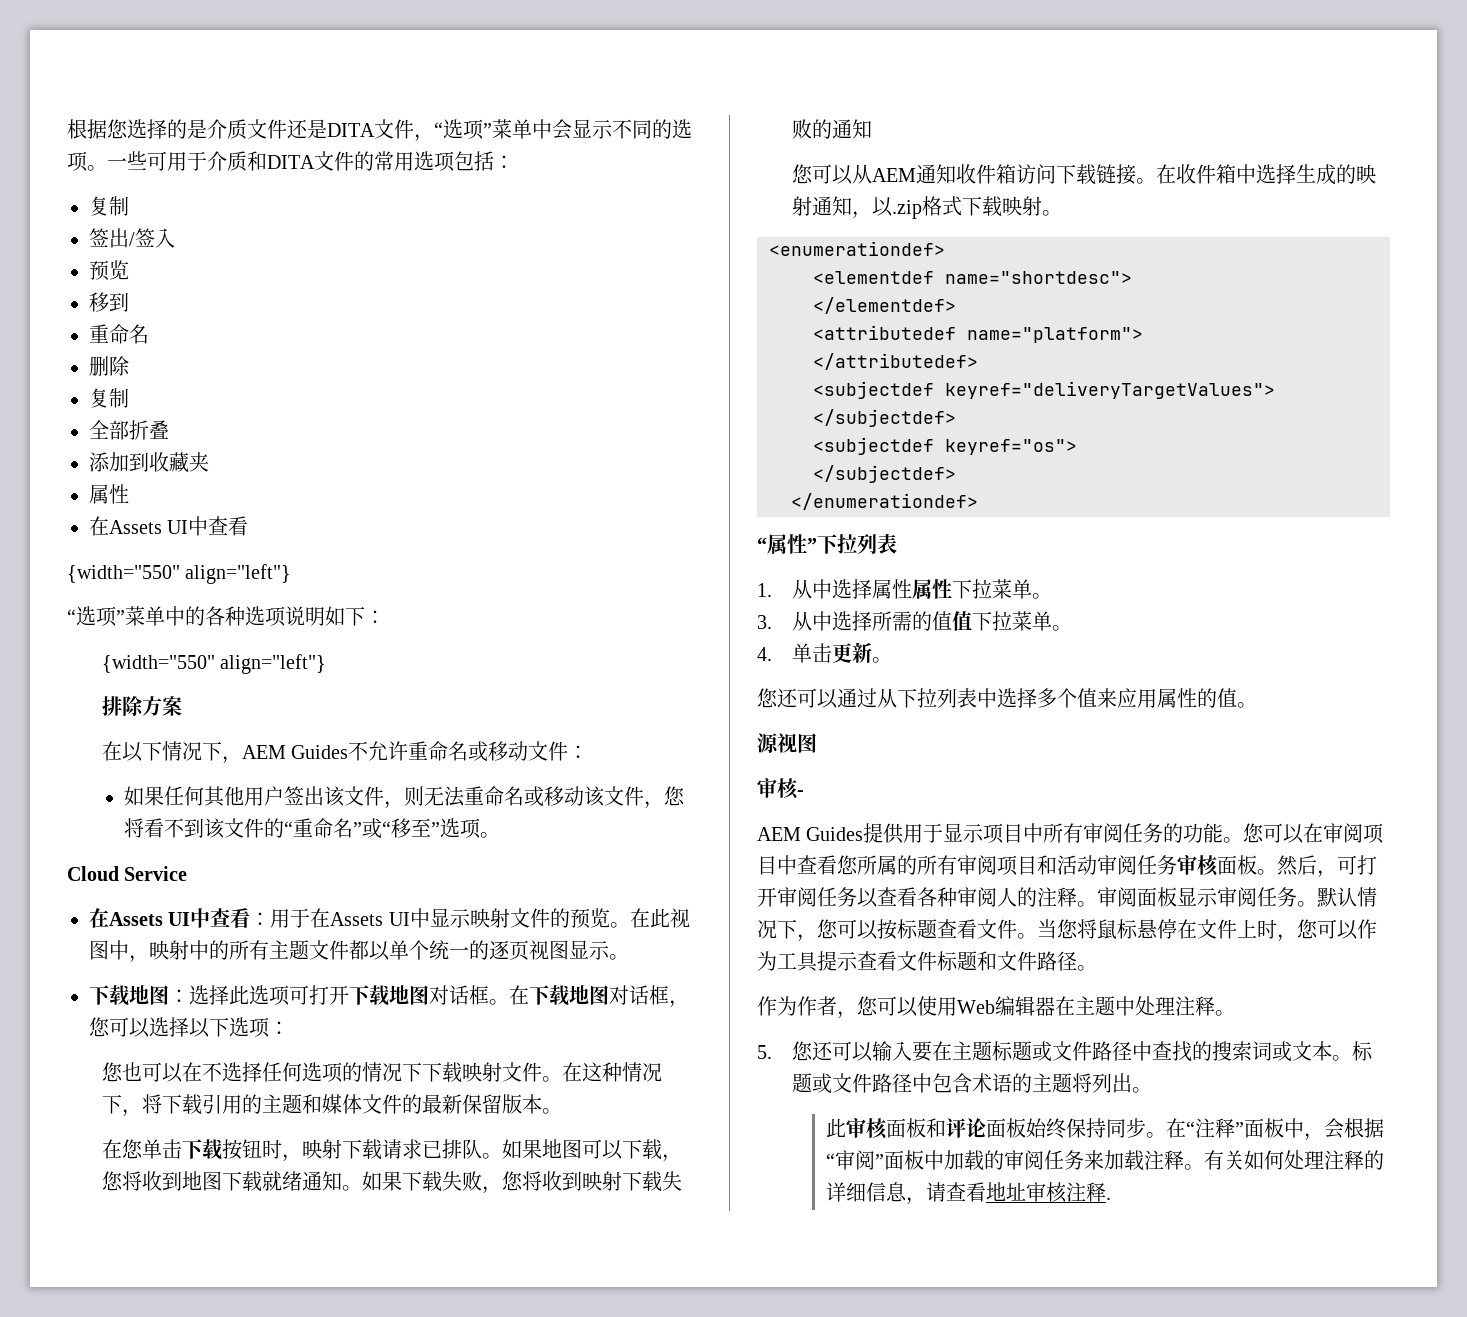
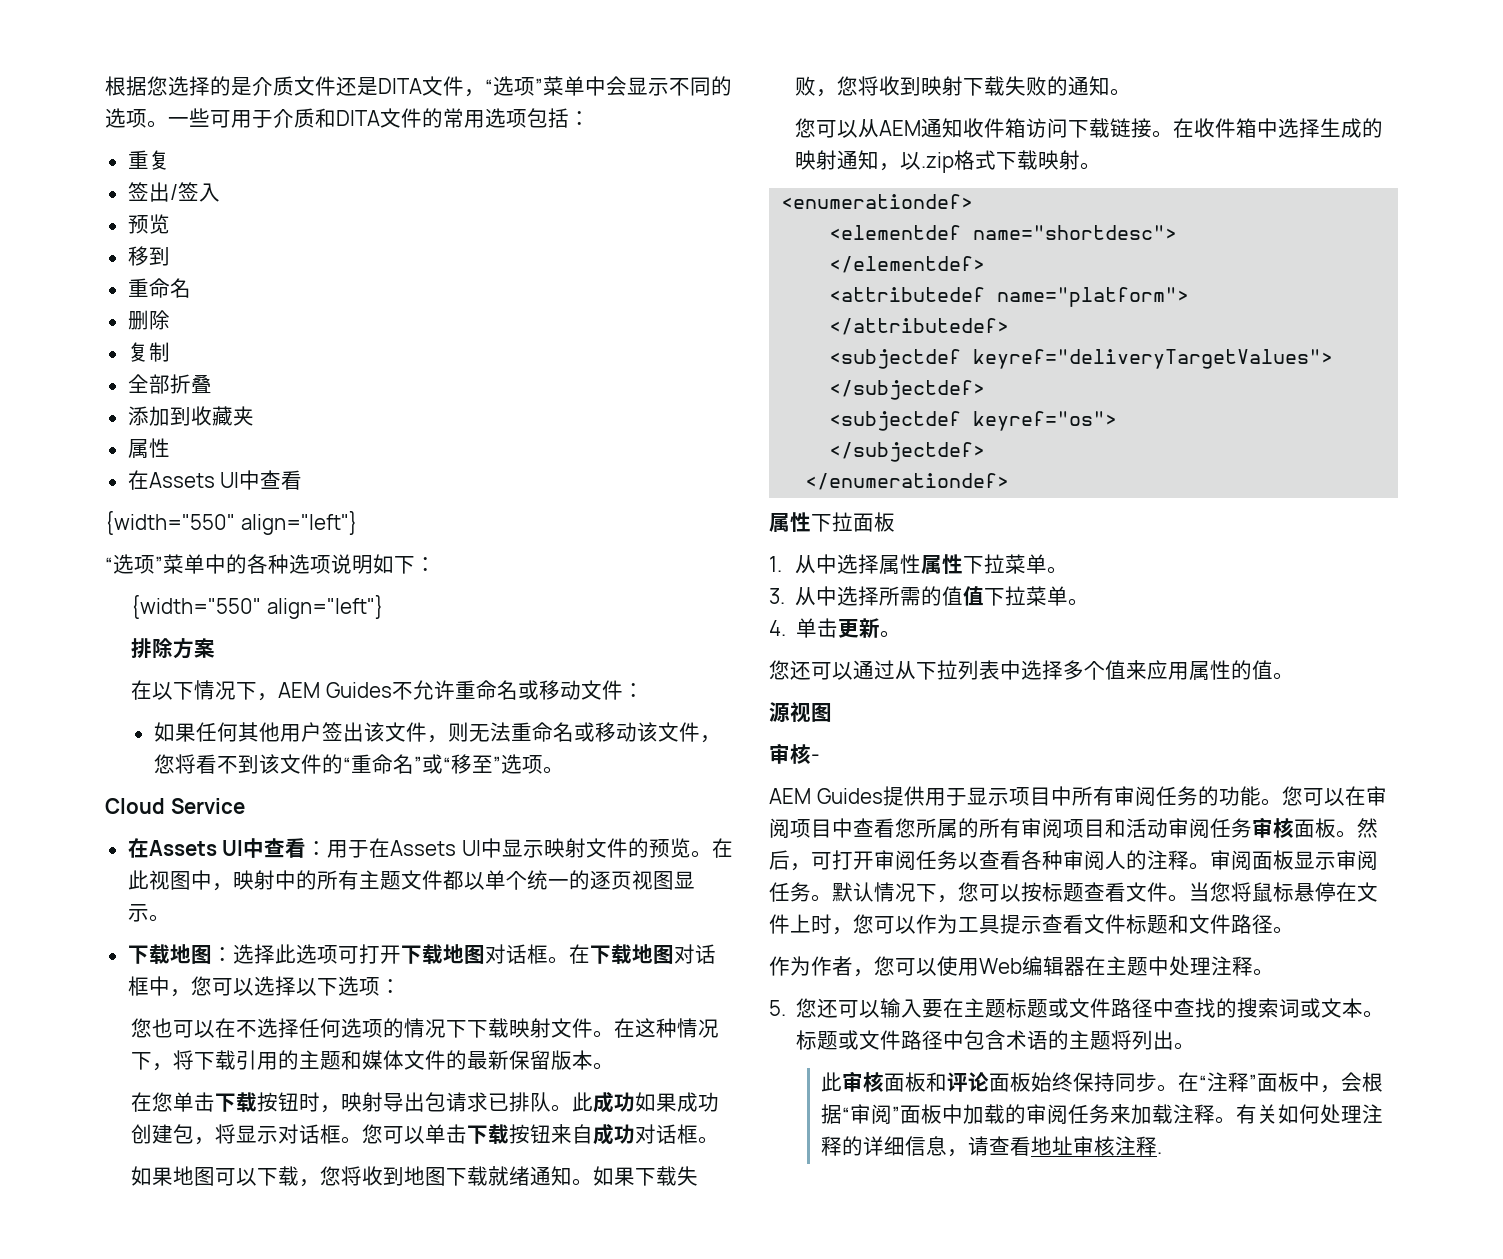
  一些可用于介质和DITA文件的常用选项包括：
- 复制
+ 重复
- 在下载地图对话框，您可以选择以下选项：
+ 在下载地图对话框中，您可以选择以下选项：
- 在您单击下载按钮时，映射下载请求已排队。如果地图可以下载，您将收到地图下载就绪通知。
+ 在您单击下载按钮时，映射导出包请求已排队。此成功如果成功创建包，将显示对话框。您可以单击下载按钮来自成功对话框。
+ 如果地图可以下载，您将收到地图下载就绪通知。
- 如果下载失败，您将收到映射下载失败的通知
+ 如果下载失败，您将收到映射下载失败的通知。
- “属性”下拉列表
+ 属性下拉面板

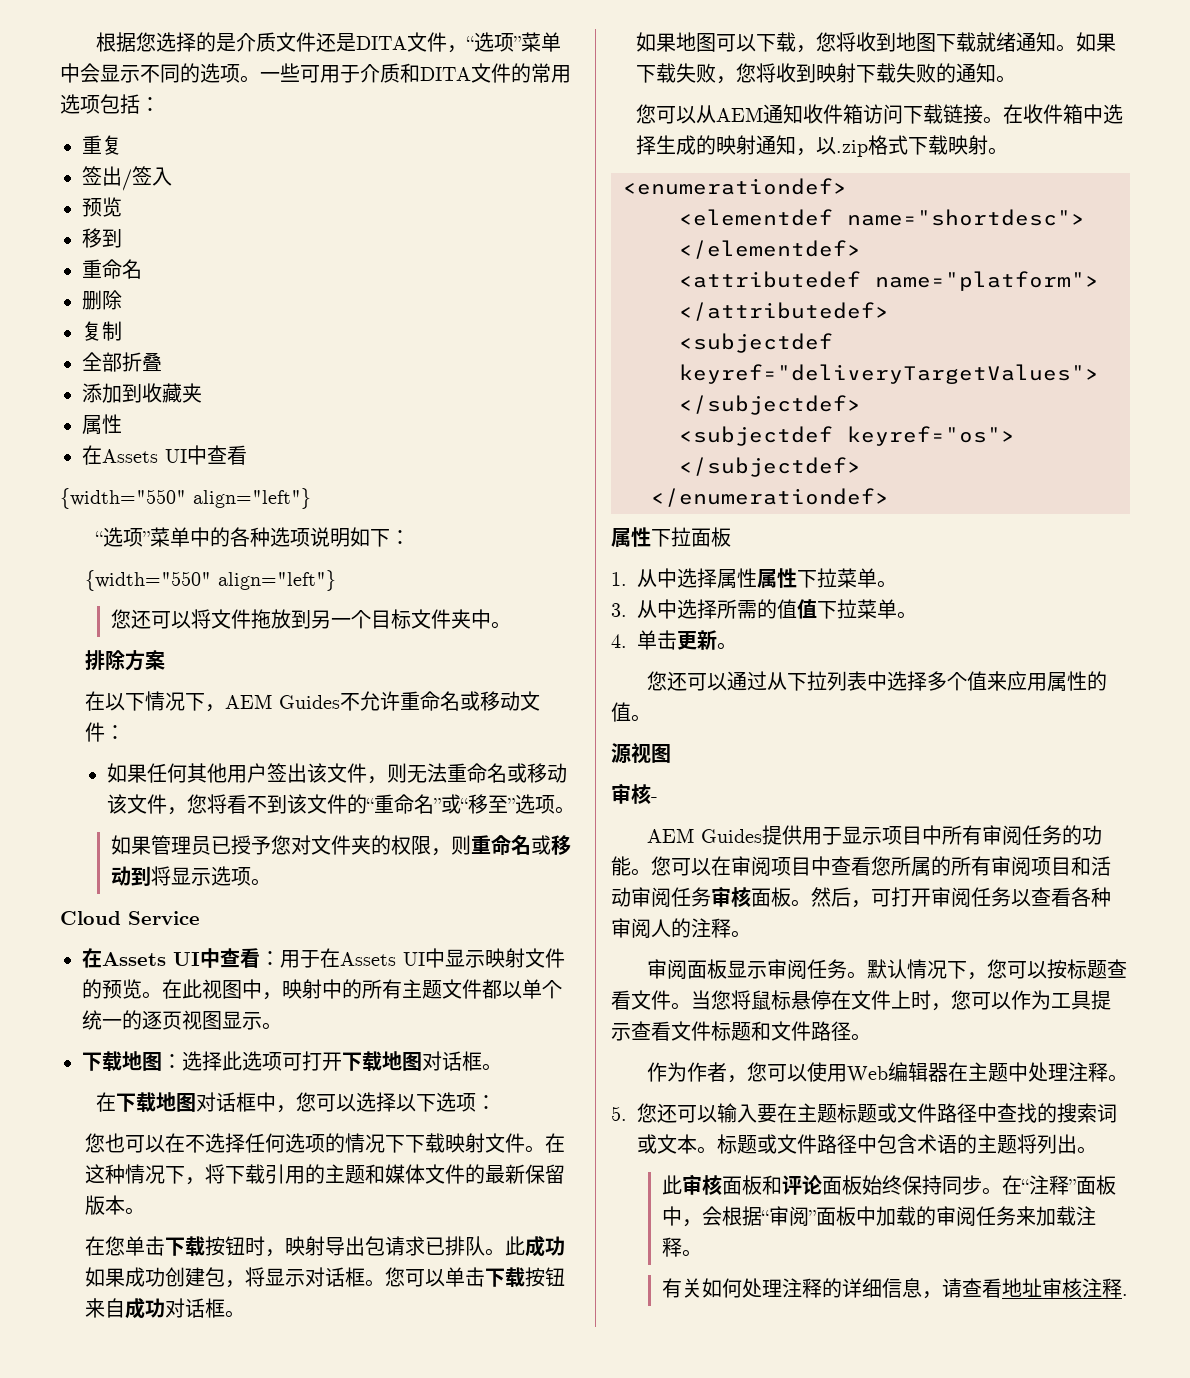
+ 您还可以将文件拖放到另一个目标文件夹中。
+ 如果管理员已授予您对文件夹的权限，则重命名或移动到将显示选项。
- 下载地图：选择此选项可打开下载地图对话框。在下载地图对话框中，您可以选择以下选项：
+ 下载地图：选择此选项可打开下载地图对话框。
+ 在下载地图对话框中，您可以选择以下选项：
- 然后，可打开审阅任务以查看各种审阅人的注释。审阅面板显示审阅任务。
+ 然后，可打开审阅任务以查看各种审阅人的注释。
+ 审阅面板显示审阅任务。
- 在“注释”面板中，会根据“审阅”面板中加载的审阅任务来加载注释。有关如何处理注释的详细信息，请查看地址审核注释.
+ 在“注释”面板中，会根据“审阅”面板中加载的审阅任务来加载注释。
+ 有关如何处理注释的详细信息，请查看地址审核注释.

